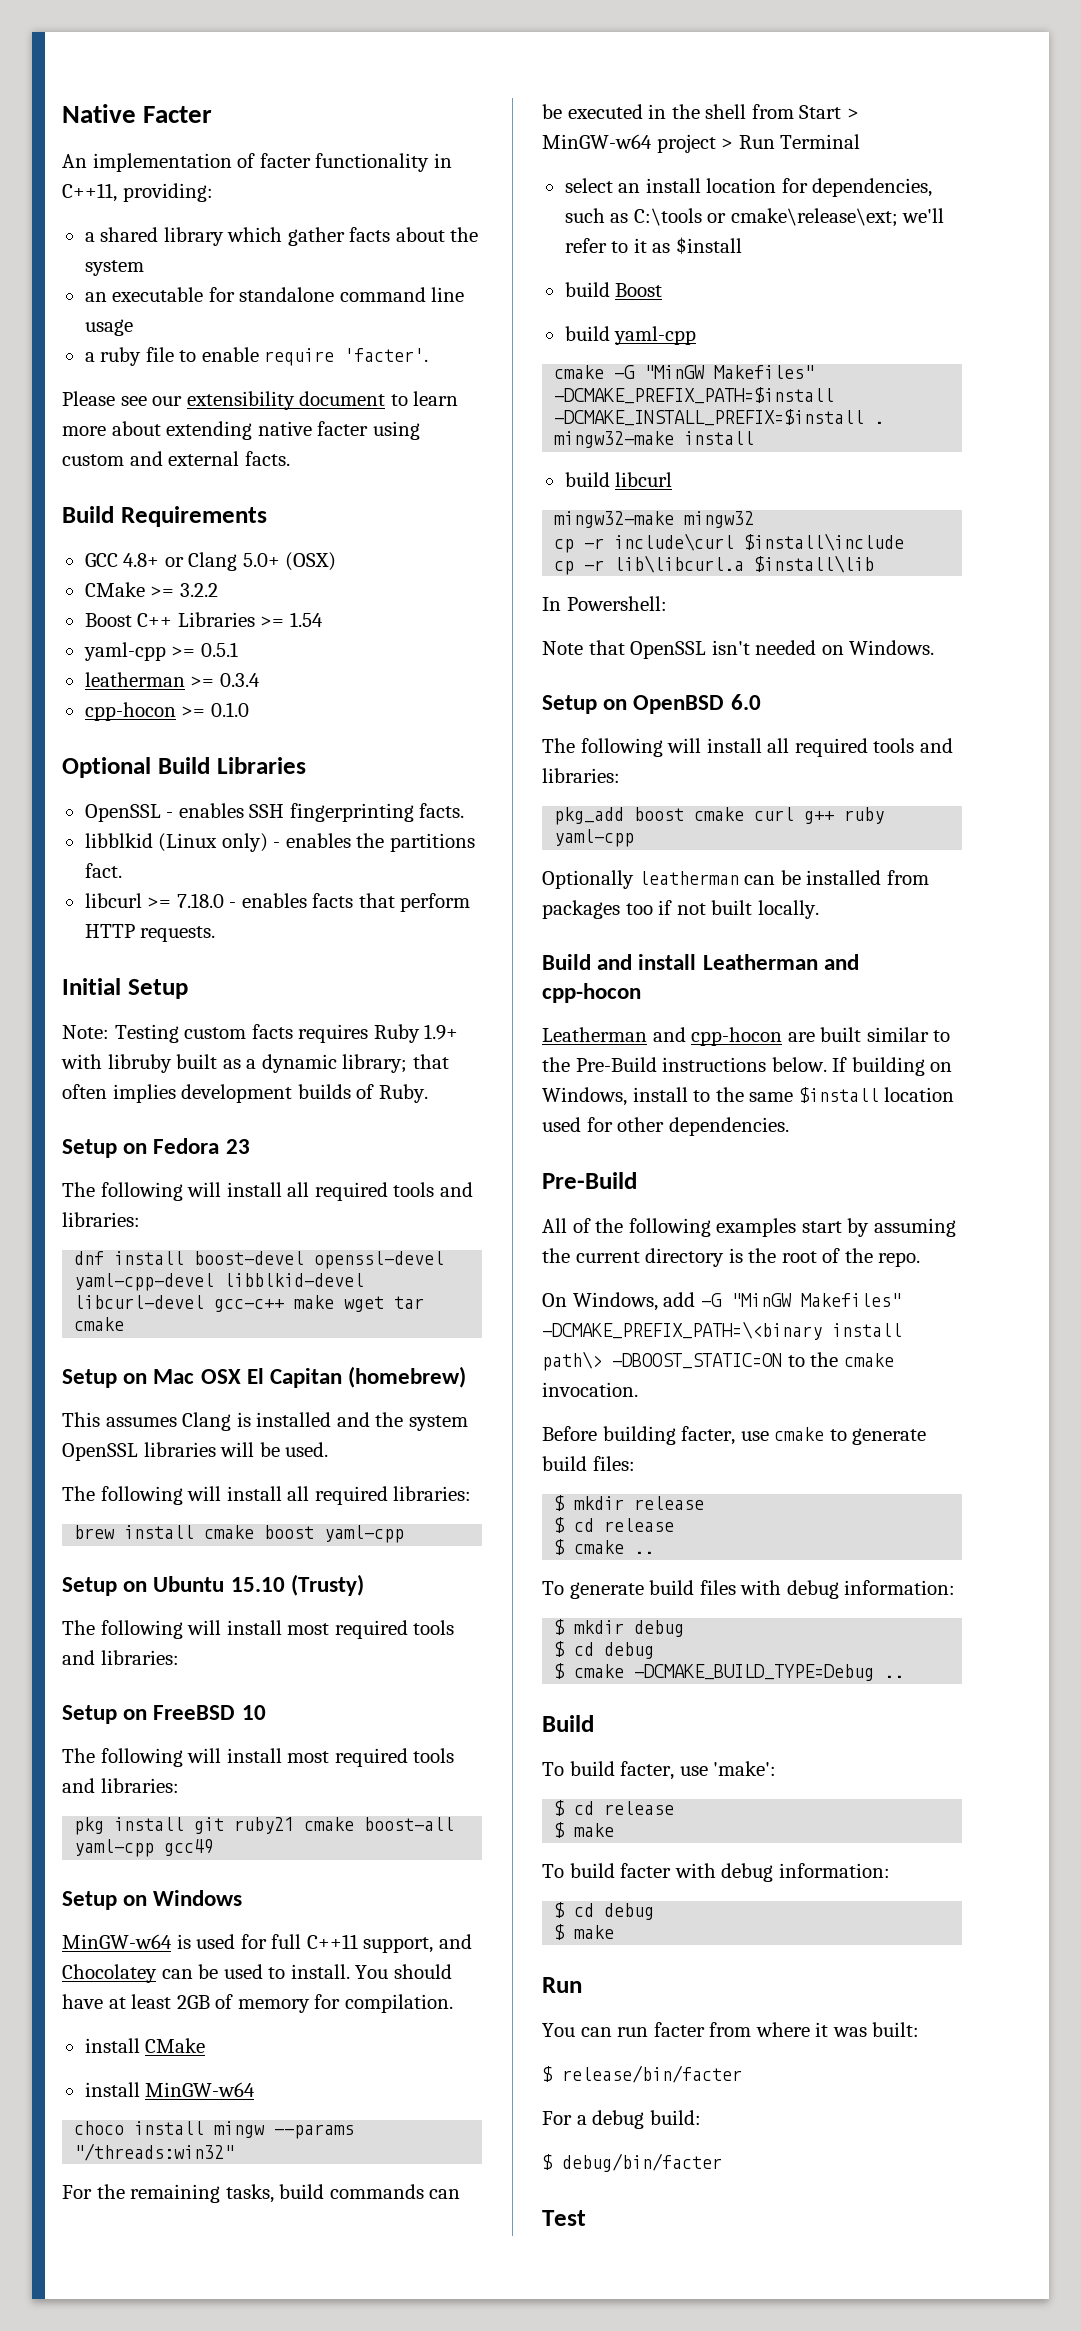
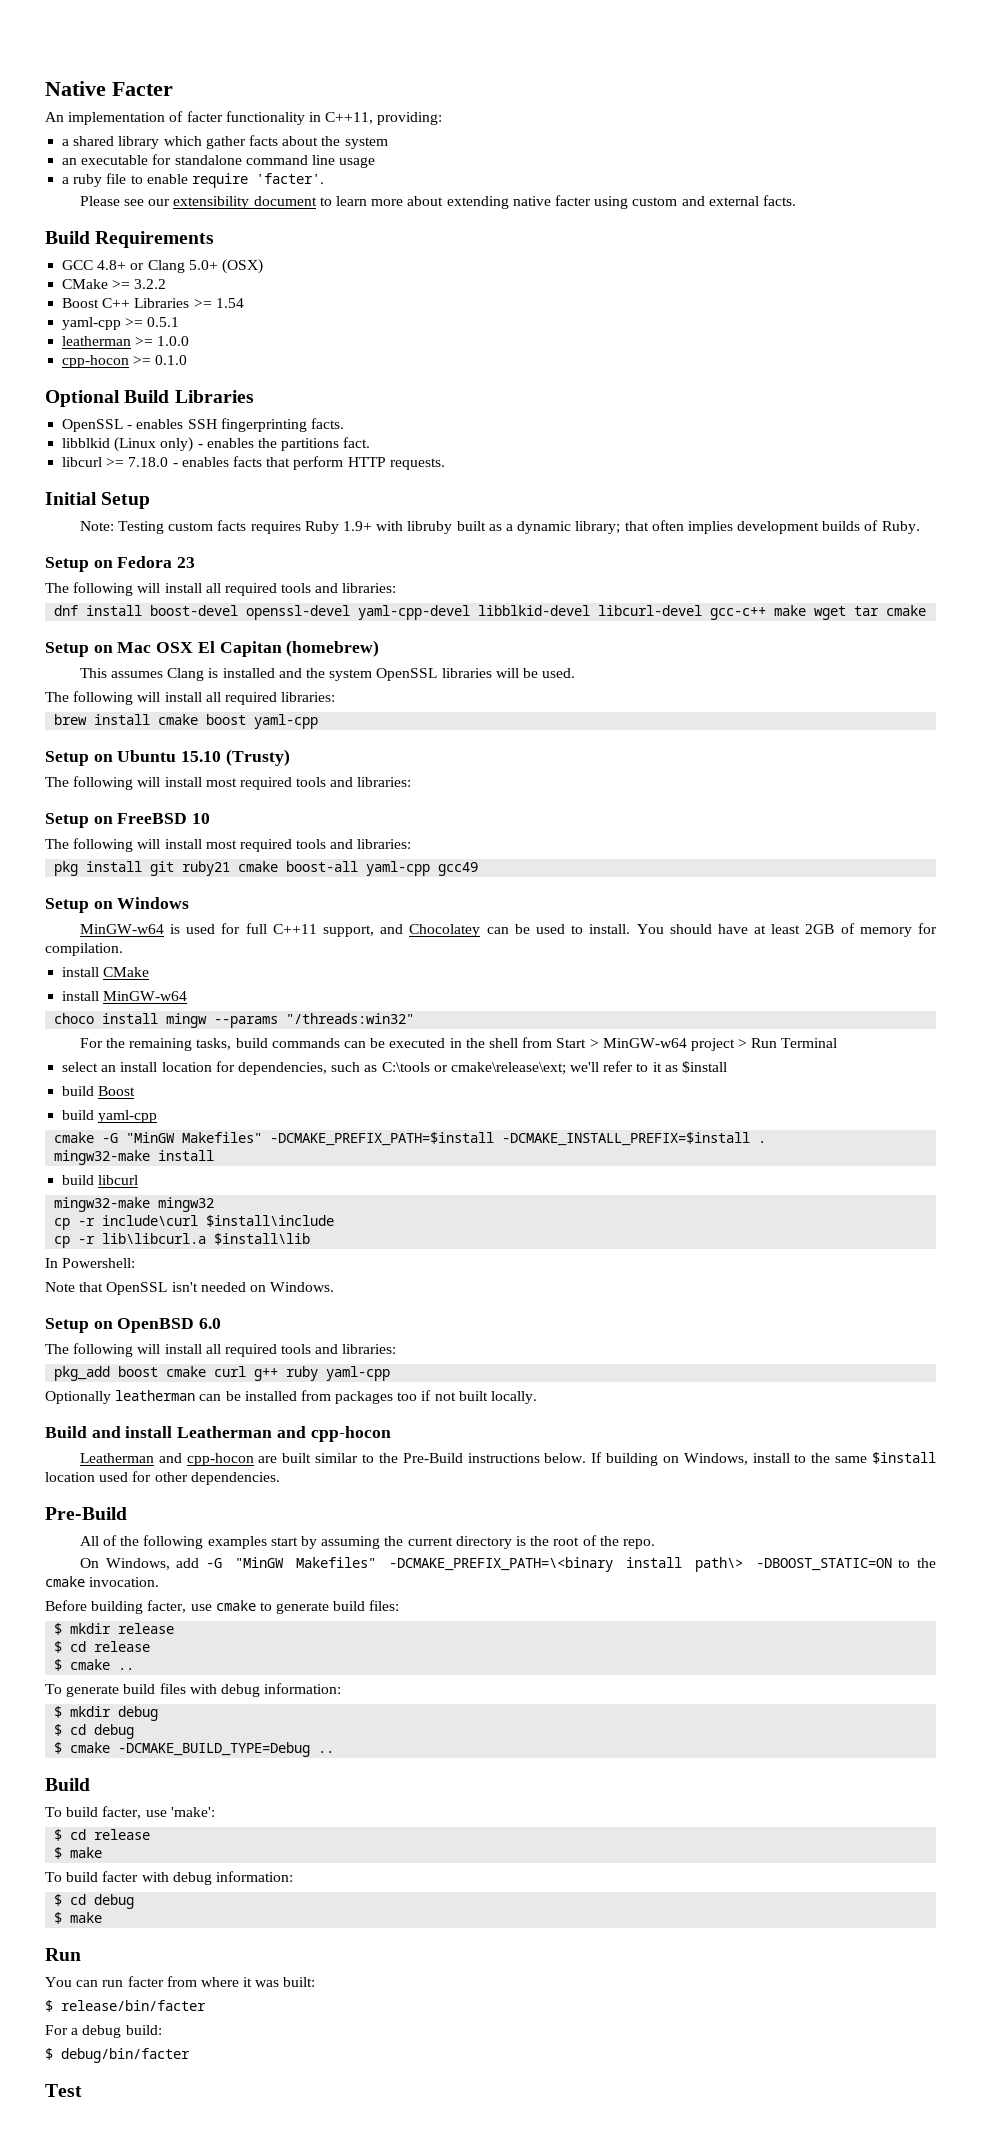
- leatherman >= 0.3.4
+ leatherman >= 1.0.0

